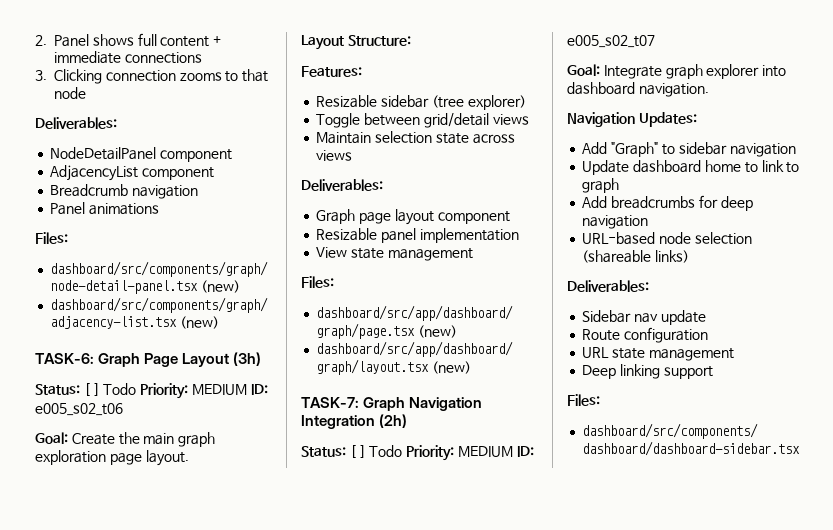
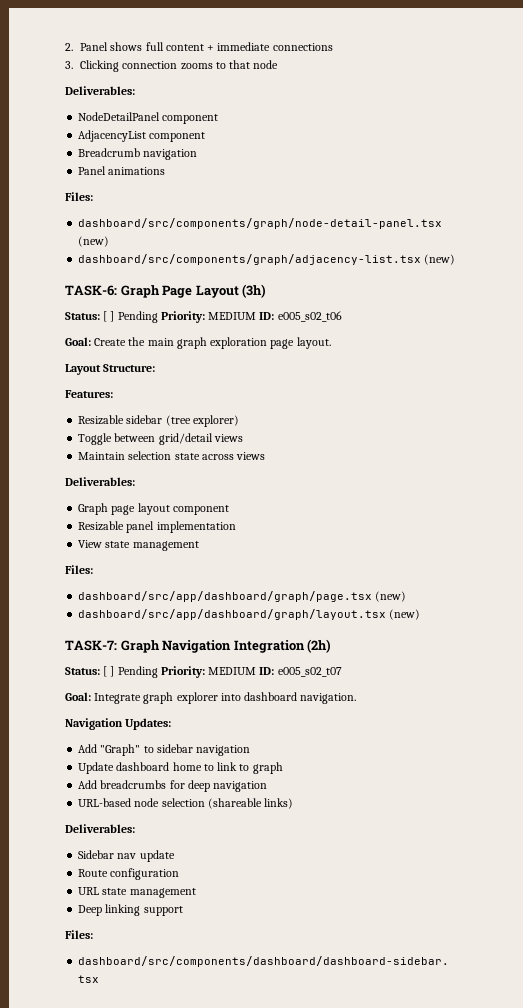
- Status: [ ] Todo Priority: MEDIUM ID: e005_s02_t06
+ Status: [ ] Pending Priority: MEDIUM ID: e005_s02_t06
- Status: [ ] Todo Priority: MEDIUM ID: e005_s02_t07
+ Status: [ ] Pending Priority: MEDIUM ID: e005_s02_t07

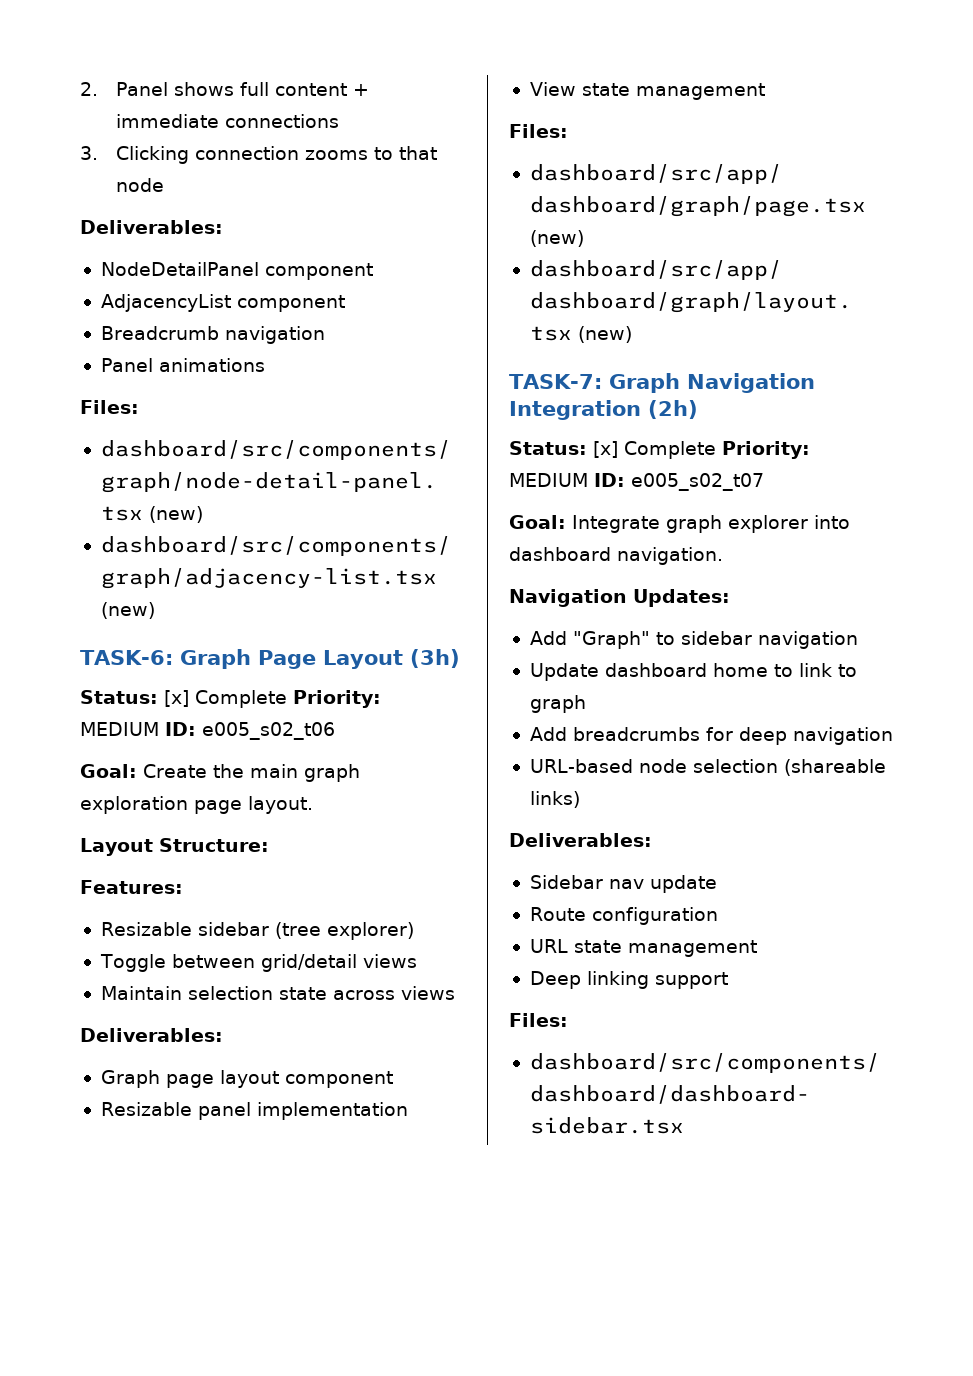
- Status: [ ] Pending Priority: MEDIUM ID: e005_s02_t06
+ Status: [x] Complete Priority: MEDIUM ID: e005_s02_t06
- Status: [ ] Pending Priority: MEDIUM ID: e005_s02_t07
+ Status: [x] Complete Priority: MEDIUM ID: e005_s02_t07

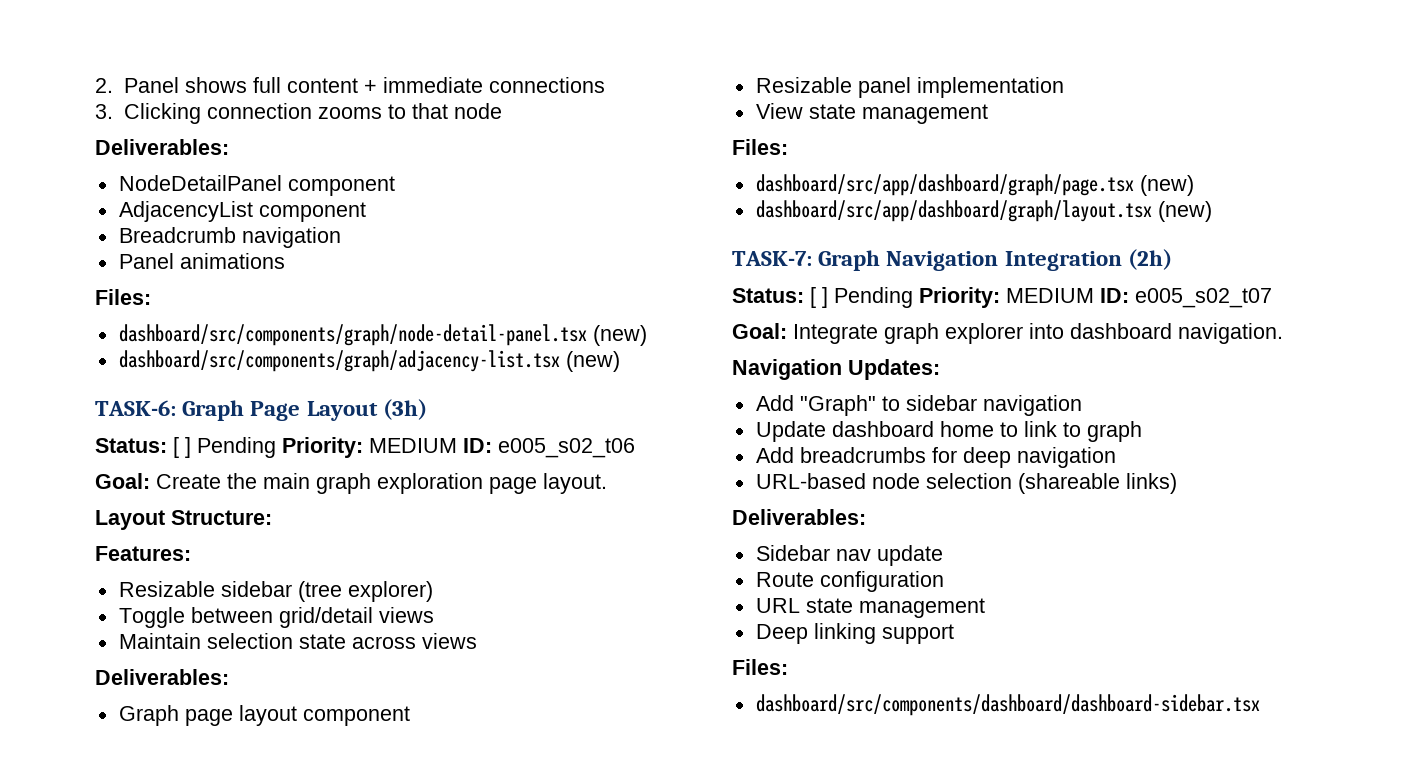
- Status: [x] Complete Priority: MEDIUM ID: e005_s02_t06
+ Status: [ ] Pending Priority: MEDIUM ID: e005_s02_t06
- Status: [x] Complete Priority: MEDIUM ID: e005_s02_t07
+ Status: [ ] Pending Priority: MEDIUM ID: e005_s02_t07

